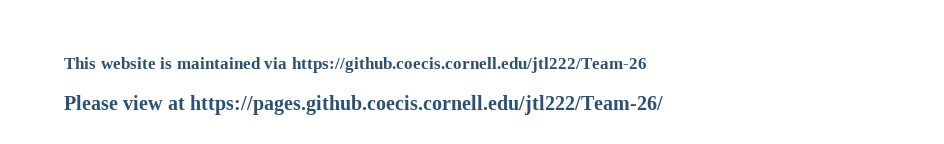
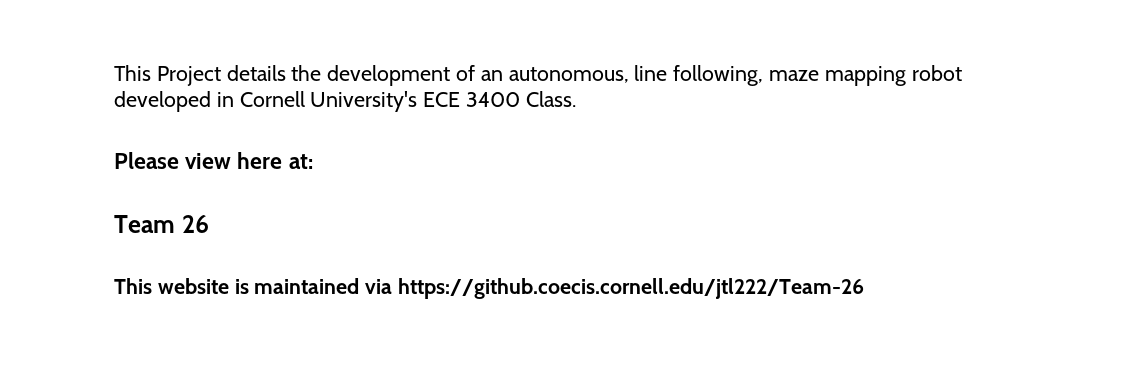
+ This Project details the development of an autonomous, line following, maze mapping robot developed in Cornell University's ECE 3400 Class.
+ Please view here at:
+ Team 26
- Please view at https://pages.github.coecis.cornell.edu/jtl222/Team-26/

